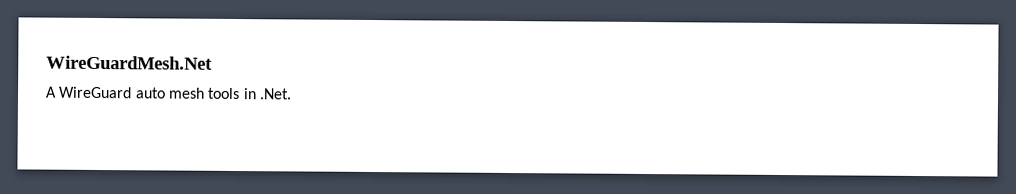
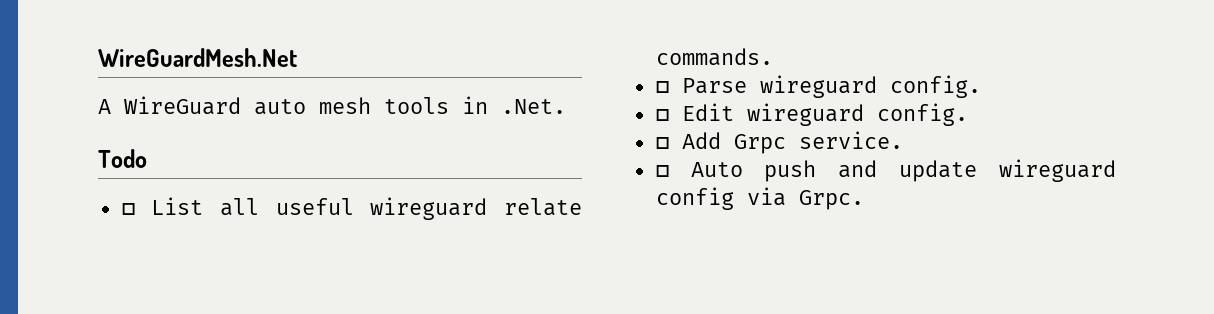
+ Todo
+ ☐ List all useful wireguard relate commands.
+ ☐ Parse wireguard config.
+ ☐ Edit wireguard config.
+ ☐ Add Grpc service.
+ ☐ Auto push and update wireguard config via Grpc.

